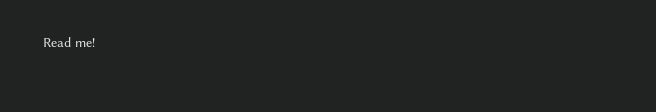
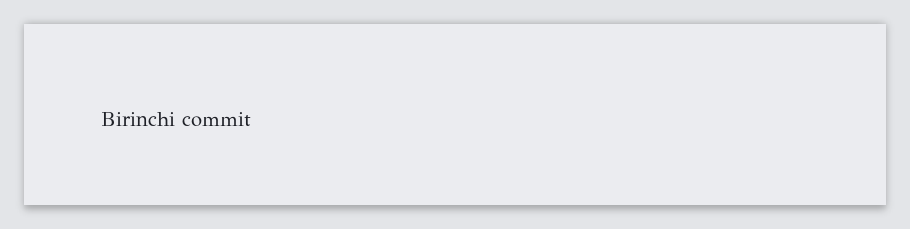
- Read me!
+ Birinchi commit

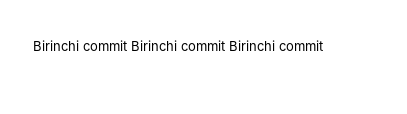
- Birinchi commit
+ Birinchi commit Birinchi commit Birinchi commit

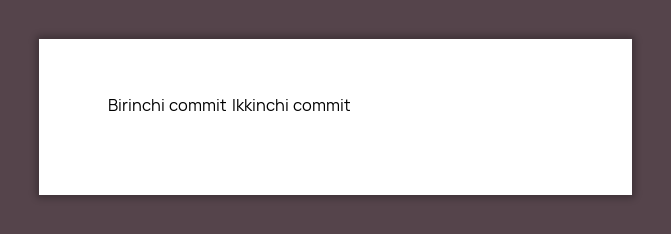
- Birinchi commit Birinchi commit Birinchi commit
+ Birinchi commit Ikkinchi commit

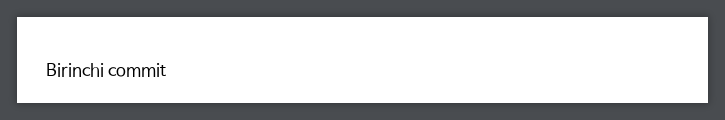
- Birinchi commit Ikkinchi commit
+ Birinchi commit

